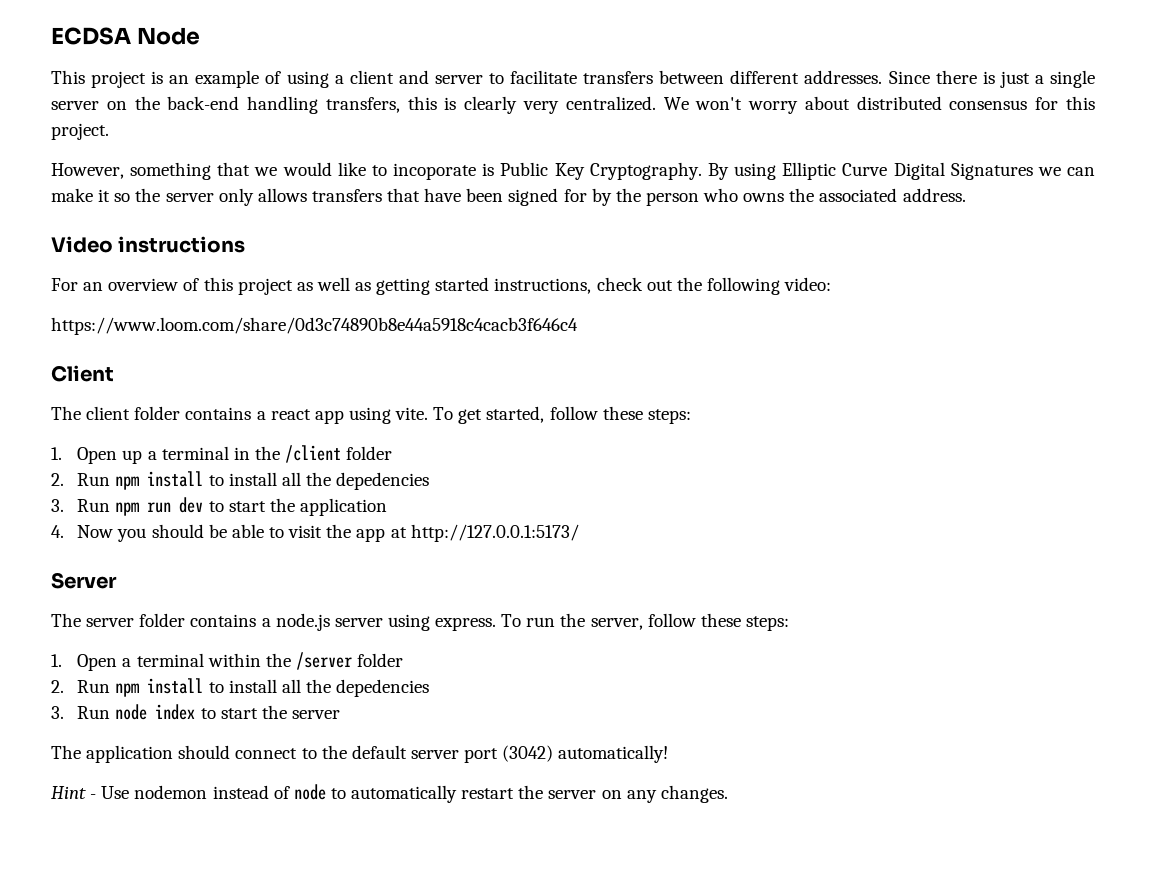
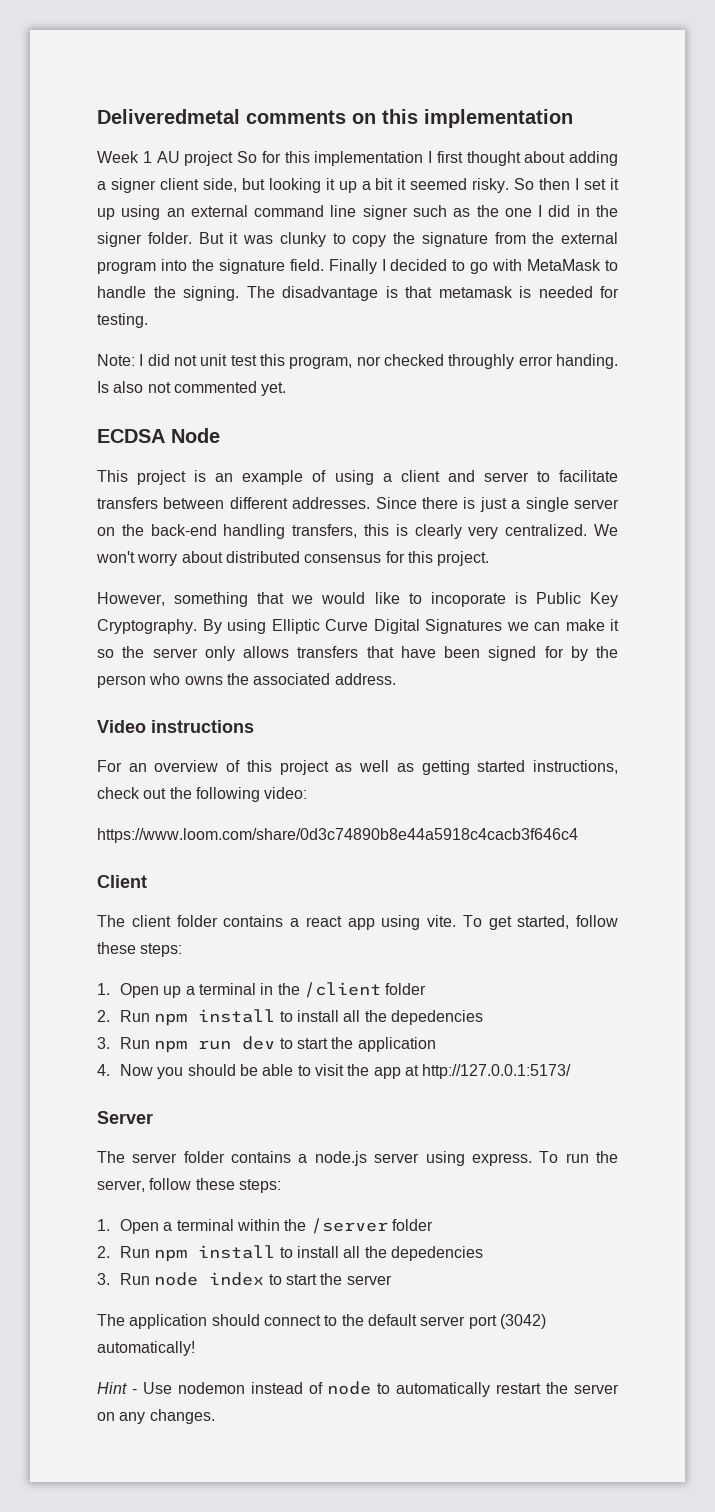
+ Deliveredmetal comments on this implementation
+ Week 1 AU project So for this implementation I first thought about adding a signer client side, but looking it up a bit it seemed risky. So then I set it up using an external command line signer such as the one I did in the signer folder. But it was clunky to copy the signature from the external program into the signature field. Finally I decided to go with MetaMask to handle the signing. The disadvantage is that metamask is needed for testing.
+ Note: I did not unit test this program, nor checked throughly error handing. Is also not commented yet.

